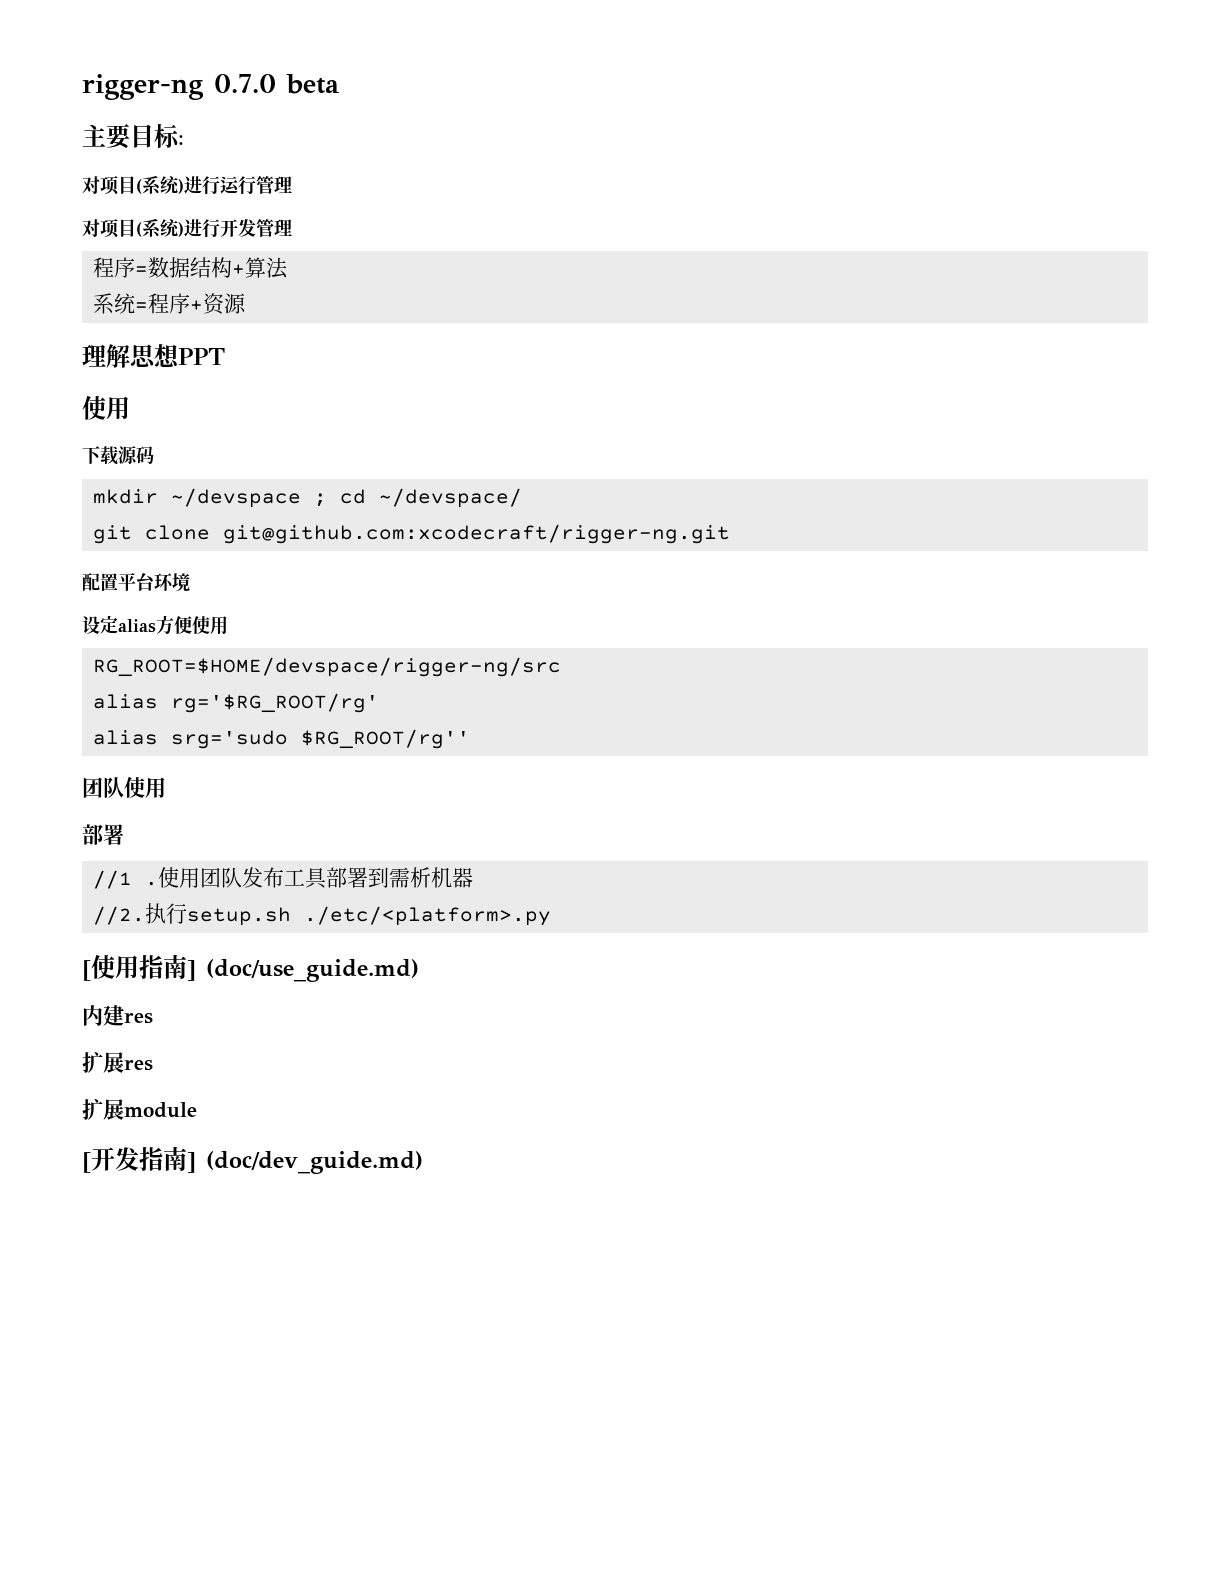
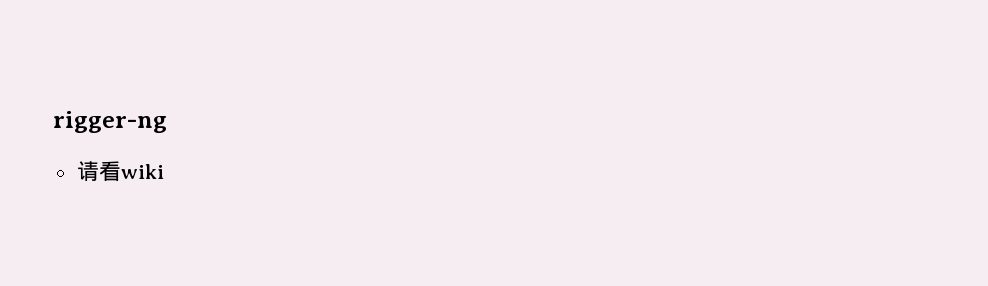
- rigger-ng 0.7.0 beta
- 主要目标:
- 对项目(系统)进行运行管理
- 对项目(系统)进行开发管理
- 程序=数据结构+算法
- 系统=程序+资源
- 理解思想PPT
- 使用
- 下载源码
- mkdir ~/devspace ; cd ~/devspace/
- git clone git@github.com:xcodecraft/rigger-ng.git
- 配置平台环境
- 设定alias方便使用
- RG_ROOT=$HOME/devspace/rigger-ng/src
- alias rg='$RG_ROOT/rg'
- alias srg='sudo $RG_ROOT/rg''
- 团队使用
- 部署
- //1 .使用团队发布工具部署到需析机器
- //2.执行setup.sh ./etc/<platform>.py
- [使用指南] (doc/use_guide.md)
- 内建res
- 扩展res
- 扩展module
- [开发指南] (doc/dev_guide.md)
+ rigger-ng
+ 请看wiki

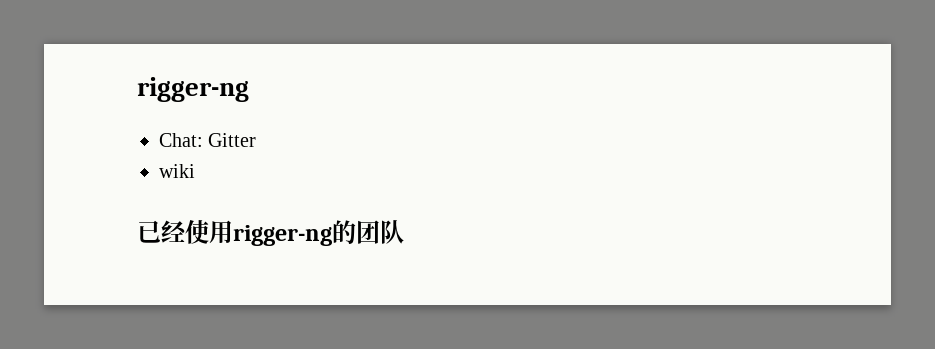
- 请看wiki
+ Chat: Gitter
+ wiki
+ 已经使用rigger-ng的团队

